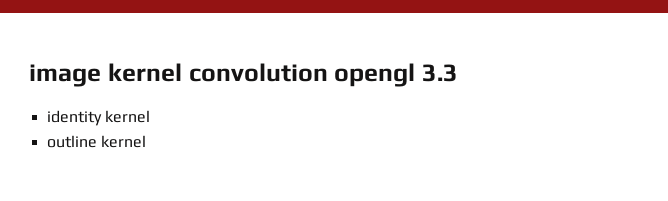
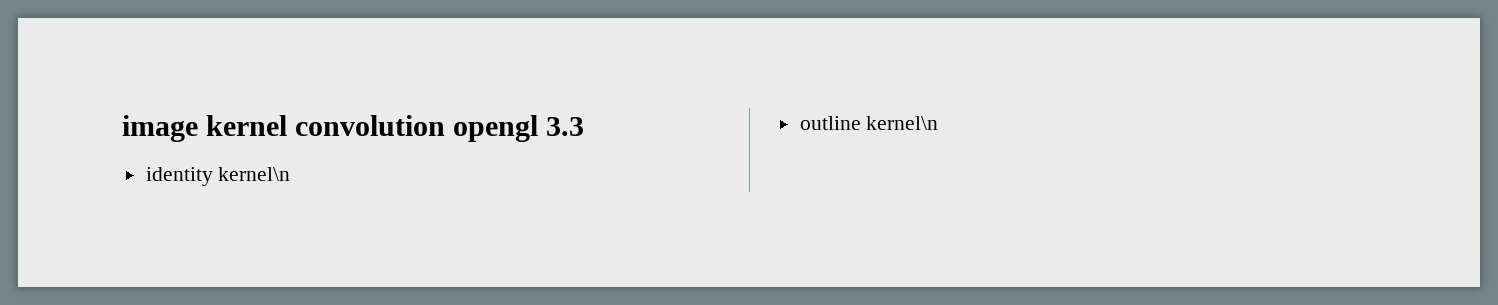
- identity kernel
+ identity kernel\n
- outline kernel
+ outline kernel\n

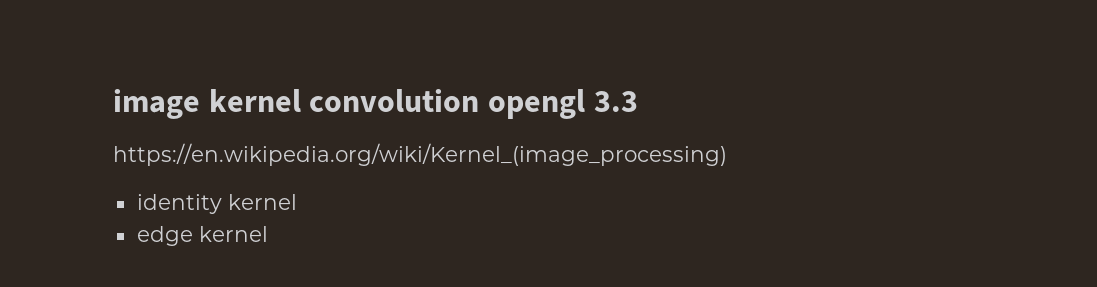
+ https://en.wikipedia.org/wiki/Kernel_(image_processing)
- identity kernel\n
- outline kernel\n
+ identity kernel
+ edge kernel

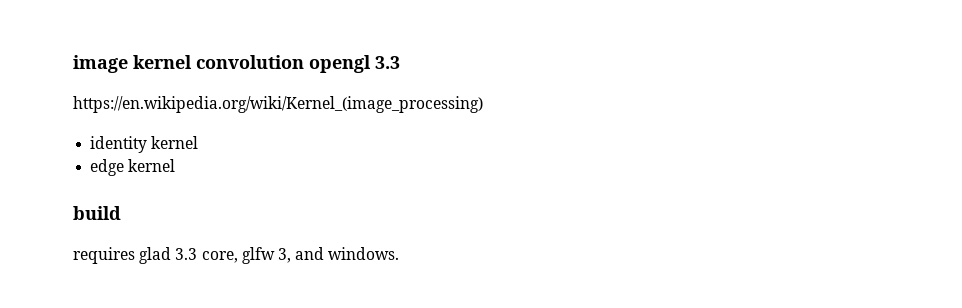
+ build
+ requires glad 3.3 core, glfw 3, and windows.

